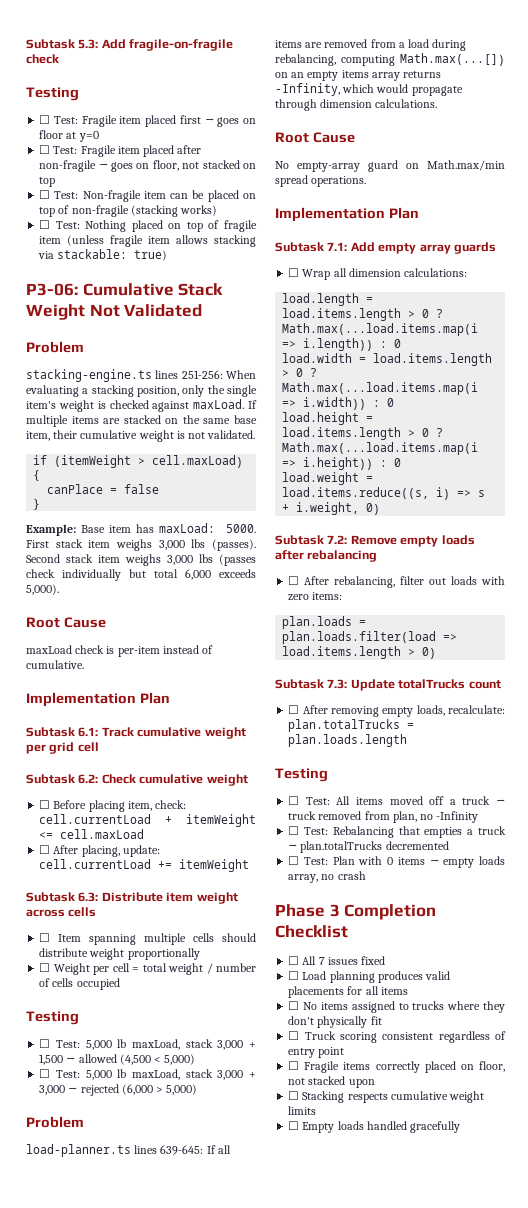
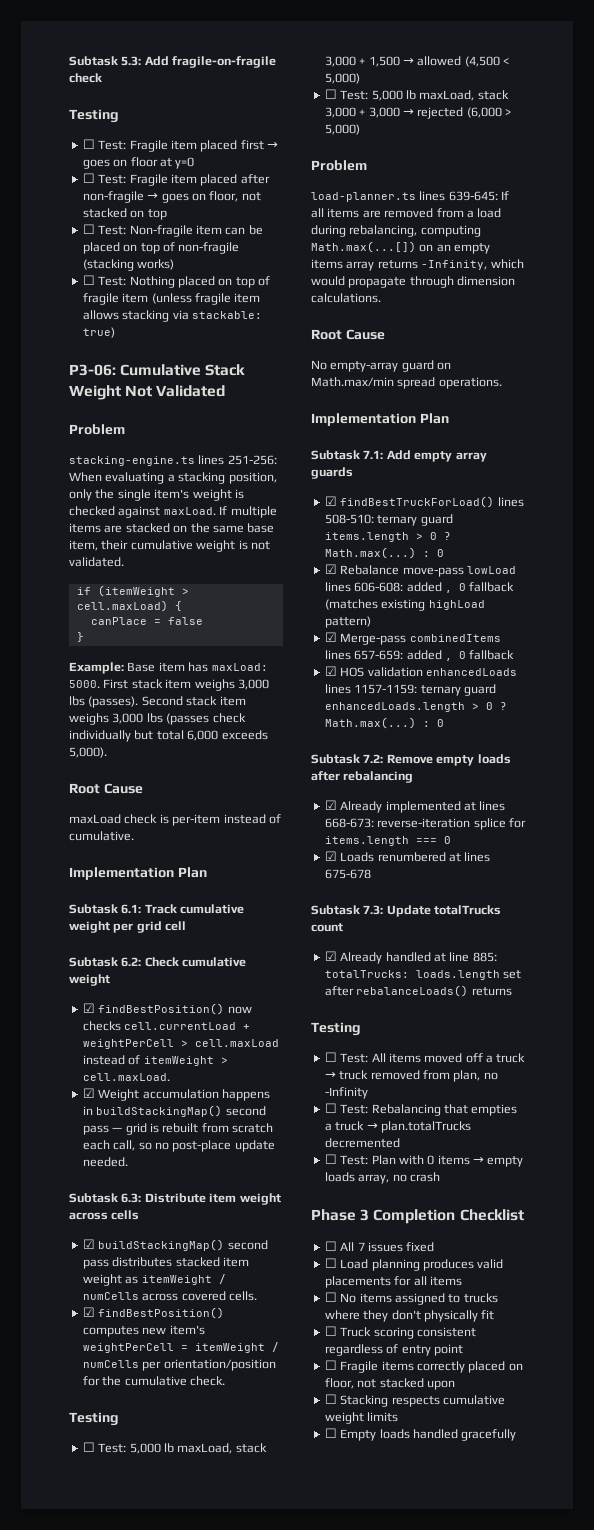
- ☐ Before placing item, check: cell.currentLoad + itemWeight <= cell.maxLoad
- ☐ After placing, update: cell.currentLoad += itemWeight
+ ☑ findBestPosition() now checks cell.currentLoad + weightPerCell > cell.maxLoad instead of itemWeight > cell.maxLoad.
+ ☑ Weight accumulation happens in buildStackingMap() second pass — grid is rebuilt from scratch each call, so no post-place update needed.
- ☐ Item spanning multiple cells should distribute weight proportionally
- ☐ Weight per cell = total weight / number of cells occupied
+ ☑ buildStackingMap() second pass distributes stacked item weight as itemWeight / numCells across covered cells.
+ ☑ findBestPosition() computes new item's weightPerCell = itemWeight / numCells per orientation/position for the cumulative check.
- ☐ Wrap all dimension calculations:
- load.length = load.items.length > 0 ? Math.max(...load.items.map(i => i.length)) : 0
- load.width = load.items.length > 0 ? Math.max(...load.items.map(i => i.width)) : 0
- load.height = load.items.length > 0 ? Math.max(...load.items.map(i => i.height)) : 0
- load.weight = load.items.reduce((s, i) => s + i.weight, 0)
+ ☑ findBestTruckForLoad() lines 508-510: ternary guard items.length > 0 ? Math.max(...) : 0
+ ☑ Rebalance move-pass lowLoad lines 606-608: added , 0 fallback (matches existing highLoad pattern)
+ ☑ Merge-pass combinedItems lines 657-659: added , 0 fallback
+ ☑ HOS validation enhancedLoads lines 1157-1159: ternary guard enhancedLoads.length > 0 ? Math.max(...) : 0
- ☐ After rebalancing, filter out loads with zero items:
- plan.loads = plan.loads.filter(load => load.items.length > 0)
+ ☑ Already implemented at lines 668-673: reverse-iteration splice for items.length === 0
+ ☑ Loads renumbered at lines 675-678
- ☐ After removing empty loads, recalculate: plan.totalTrucks = plan.loads.length
+ ☑ Already handled at line 885: totalTrucks: loads.length set after rebalanceLoads() returns

